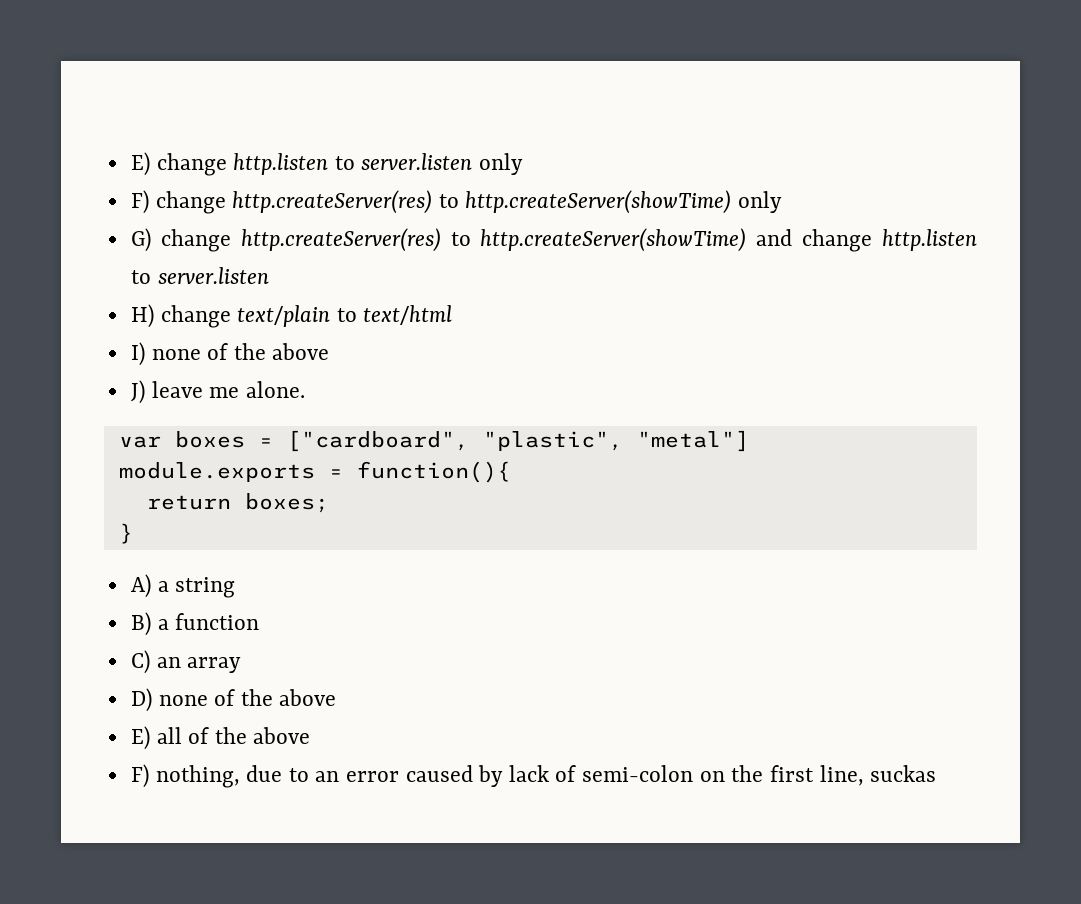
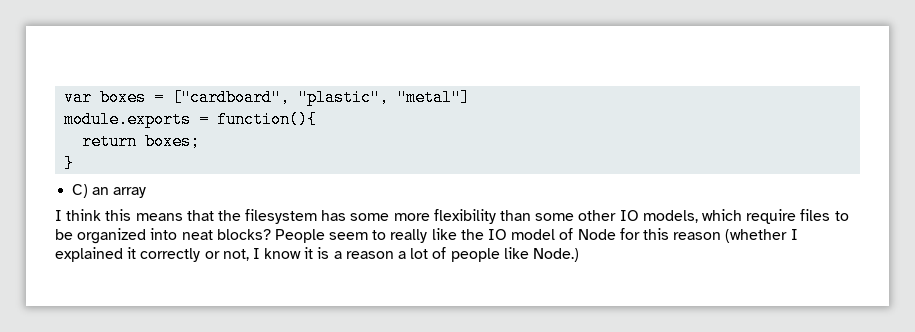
- E) change http.listen to server.listen only
- F) change http.createServer(res) to http.createServer(showTime) only
- G) change http.createServer(res) to http.createServer(showTime) and change http.listen to server.listen
- H) change text/plain to text/html
- I) none of the above
- J) leave me alone.
- A) a string
- B) a function
  C) an array
- D) none of the above
- E) all of the above
- F) nothing, due to an error caused by lack of semi-colon on the first line, suckas
+ I think this means that the filesystem has some more flexibility than some other IO models, which require files to be organized into neat blocks? People seem to really like the IO model of Node for this reason (whether I explained it correctly or not, I know it is a reason a lot of people like Node.)

